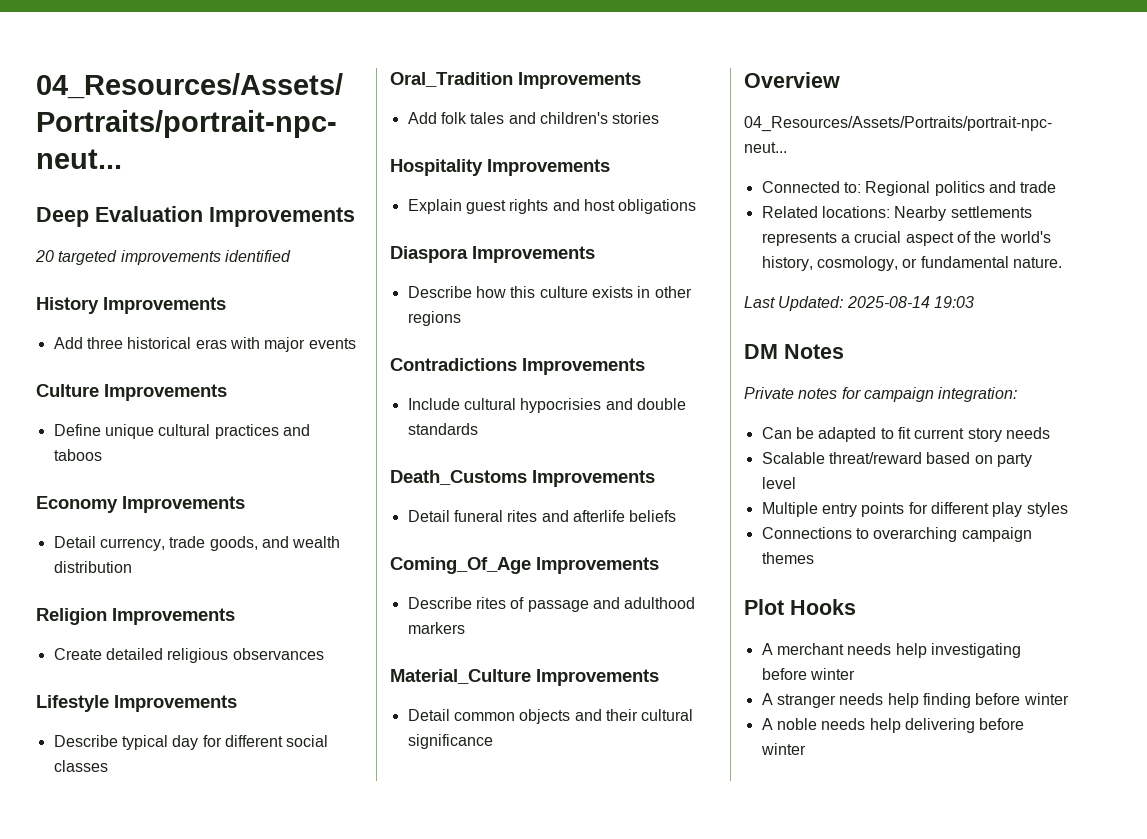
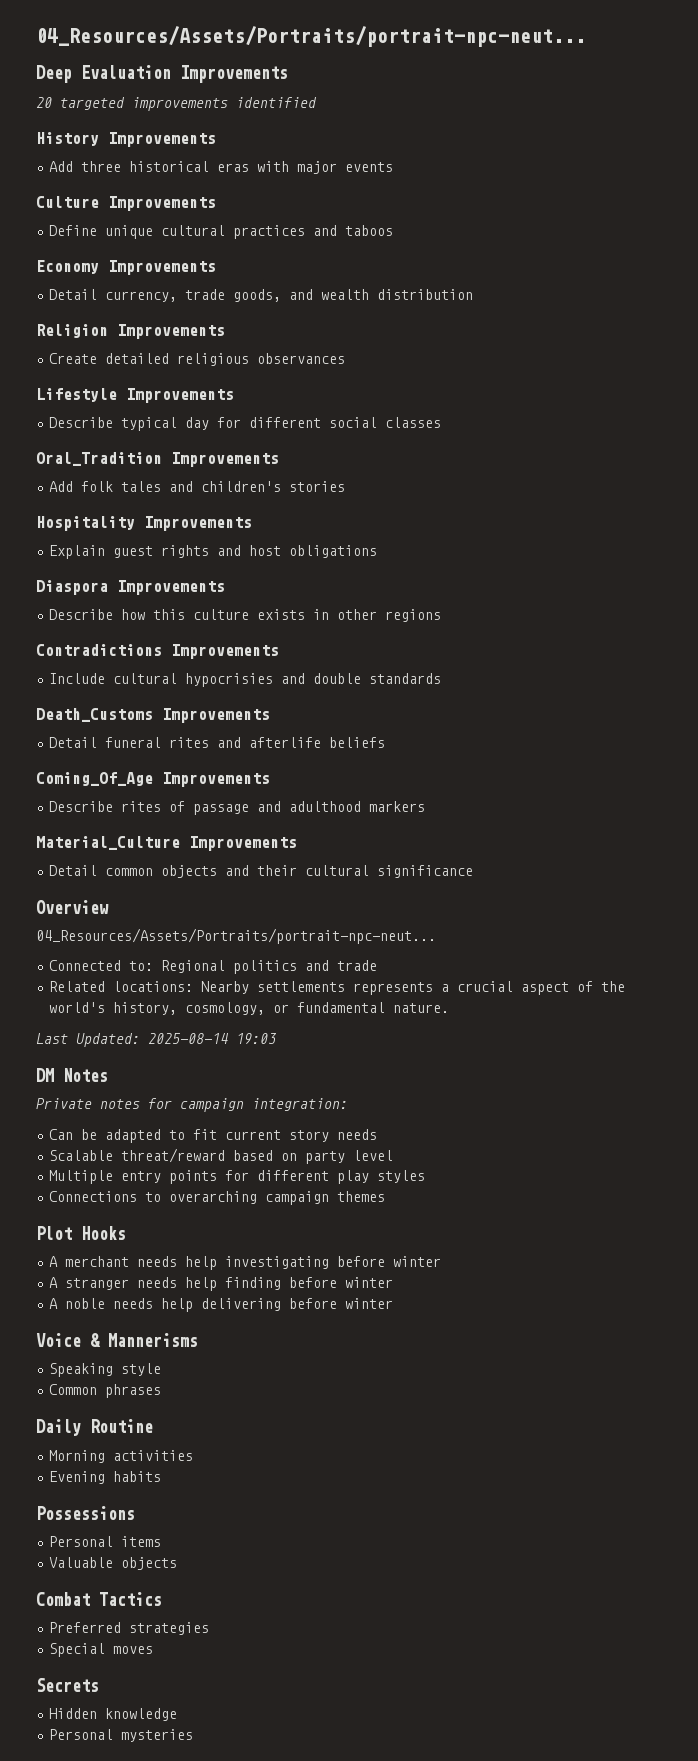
+ Voice & Mannerisms
+ Speaking style
+ Common phrases
+ Daily Routine
+ Morning activities
+ Evening habits
+ Possessions
+ Personal items
+ Valuable objects
+ Combat Tactics
+ Preferred strategies
+ Special moves
+ Secrets
+ Hidden knowledge
+ Personal mysteries

